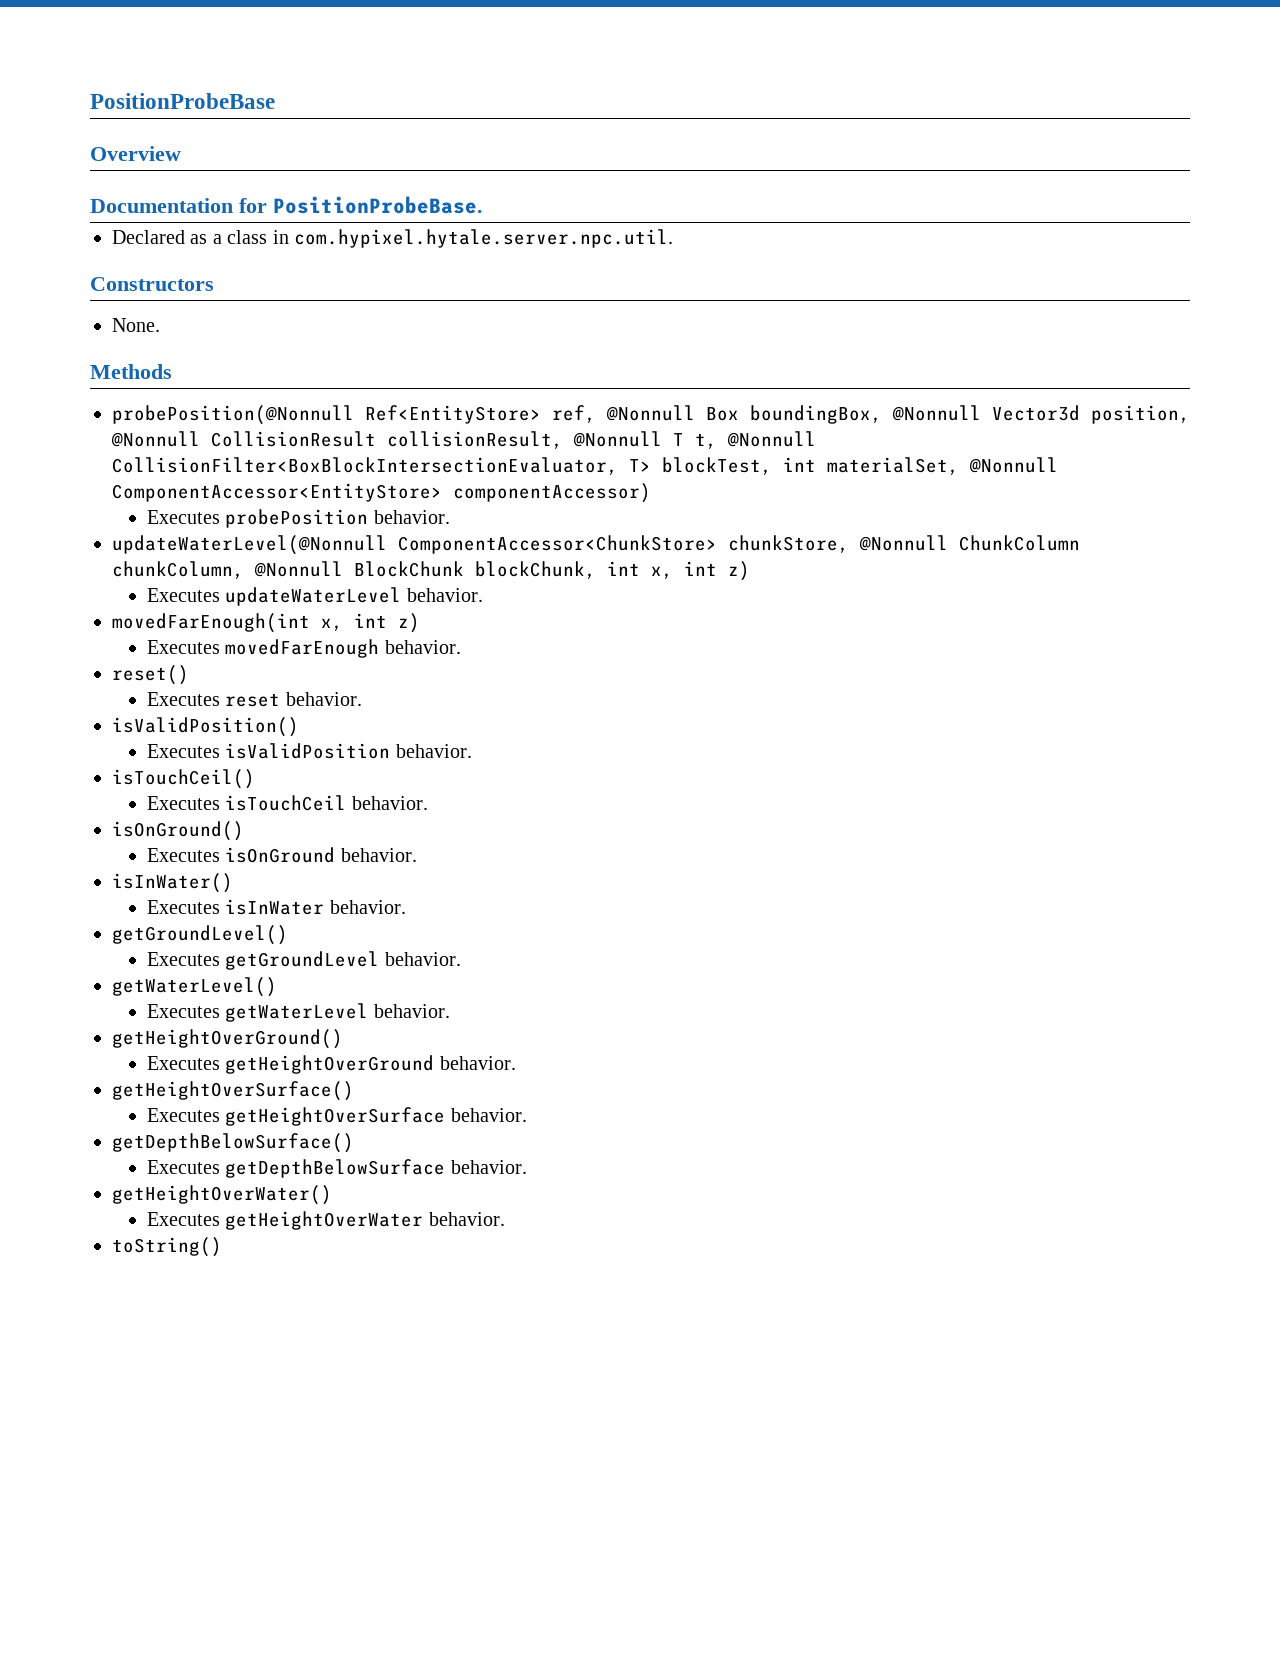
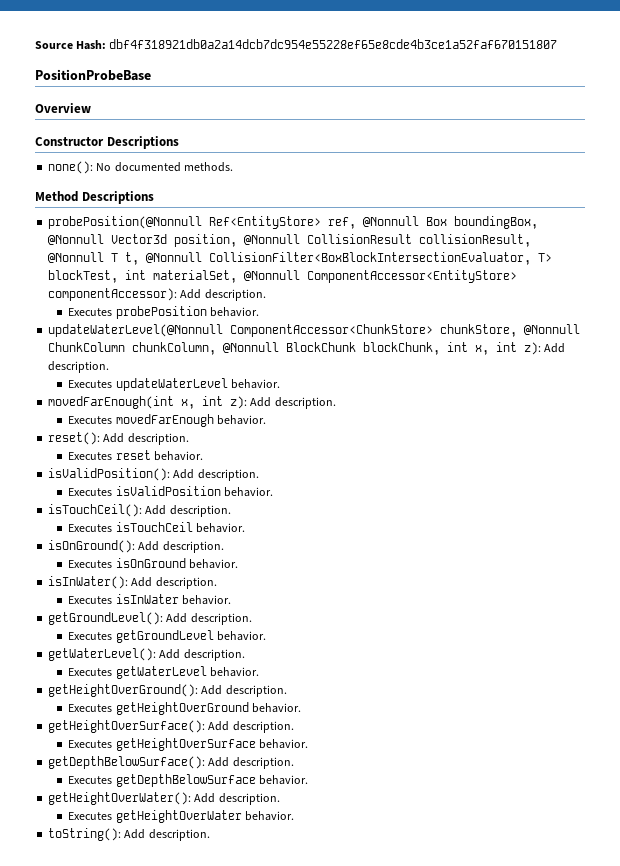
+ Source Hash: dbf4f318921db0a2a14dcb7dc954e55228ef65e8cde4b3ce1a52faf670151807
- Documentation for PositionProbeBase.
- Declared as a class in com.hypixel.hytale.server.npc.util.
- Constructors
- None.
- Methods
+ Constructor Descriptions
+ none(): No documented methods.
+ Method Descriptions
- probePosition(@Nonnull Ref<EntityStore> ref, @Nonnull Box boundingBox, @Nonnull Vector3d position, @Nonnull CollisionResult collisionResult, @Nonnull T t, @Nonnull CollisionFilter<BoxBlockIntersectionEvaluator, T> blockTest, int materialSet, @Nonnull ComponentAccessor<EntityStore> componentAccessor)
+ probePosition(@Nonnull Ref<EntityStore> ref, @Nonnull Box boundingBox, @Nonnull Vector3d position, @Nonnull CollisionResult collisionResult, @Nonnull T t, @Nonnull CollisionFilter<BoxBlockIntersectionEvaluator, T> blockTest, int materialSet, @Nonnull ComponentAccessor<EntityStore> componentAccessor): Add description.
- updateWaterLevel(@Nonnull ComponentAccessor<ChunkStore> chunkStore, @Nonnull ChunkColumn chunkColumn, @Nonnull BlockChunk blockChunk, int x, int z)
+ updateWaterLevel(@Nonnull ComponentAccessor<ChunkStore> chunkStore, @Nonnull ChunkColumn chunkColumn, @Nonnull BlockChunk blockChunk, int x, int z): Add description.
- movedFarEnough(int x, int z)
+ movedFarEnough(int x, int z): Add description.
- reset()
+ reset(): Add description.
- isValidPosition()
+ isValidPosition(): Add description.
- isTouchCeil()
+ isTouchCeil(): Add description.
- isOnGround()
+ isOnGround(): Add description.
- isInWater()
+ isInWater(): Add description.
- getGroundLevel()
+ getGroundLevel(): Add description.
- getWaterLevel()
+ getWaterLevel(): Add description.
- getHeightOverGround()
+ getHeightOverGround(): Add description.
- getHeightOverSurface()
+ getHeightOverSurface(): Add description.
- getDepthBelowSurface()
+ getDepthBelowSurface(): Add description.
- getHeightOverWater()
+ getHeightOverWater(): Add description.
- toString()
+ toString(): Add description.

